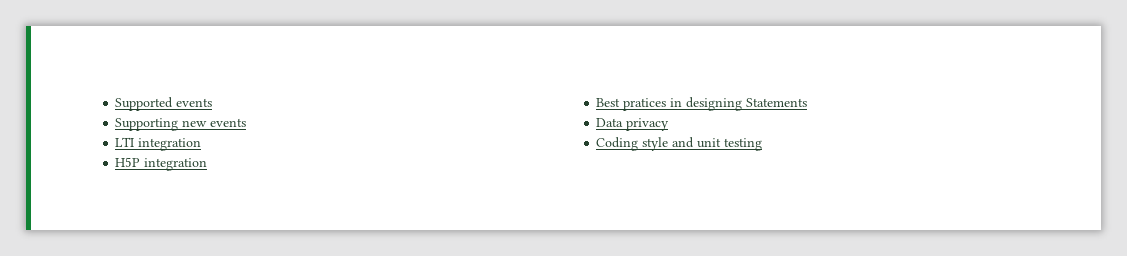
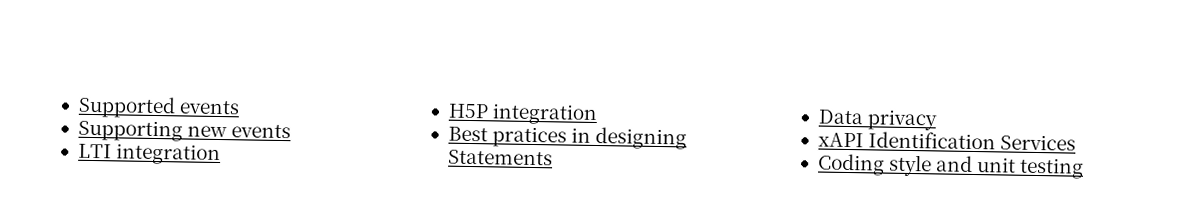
+ xAPI Identification Services

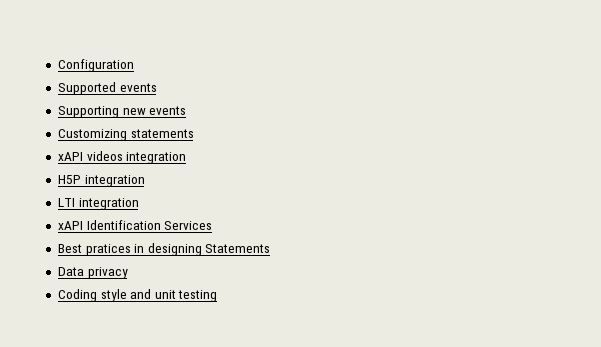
+ Configuration
- LTI integration
+ Customizing statements
+ xAPI videos integration
+ LTI integration
+ xAPI Identification Services
- xAPI Identification Services

